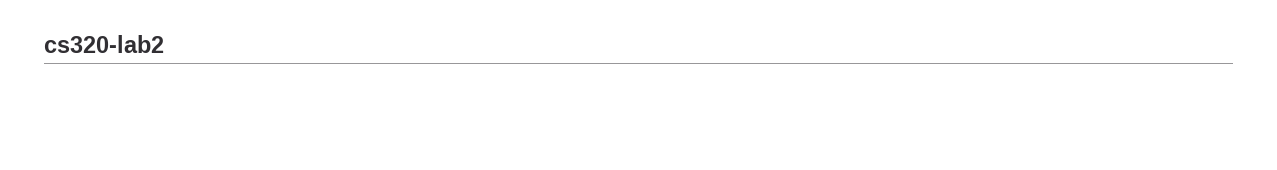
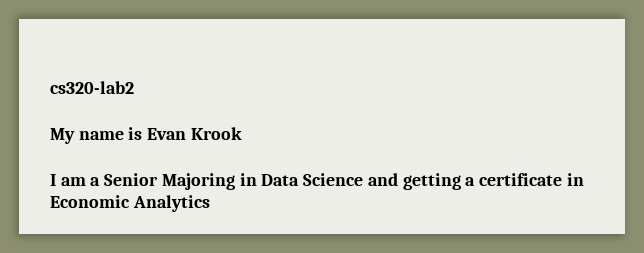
+ My name is Evan Krook
+ I am a Senior Majoring in Data Science and getting a certificate in Economic Analytics

